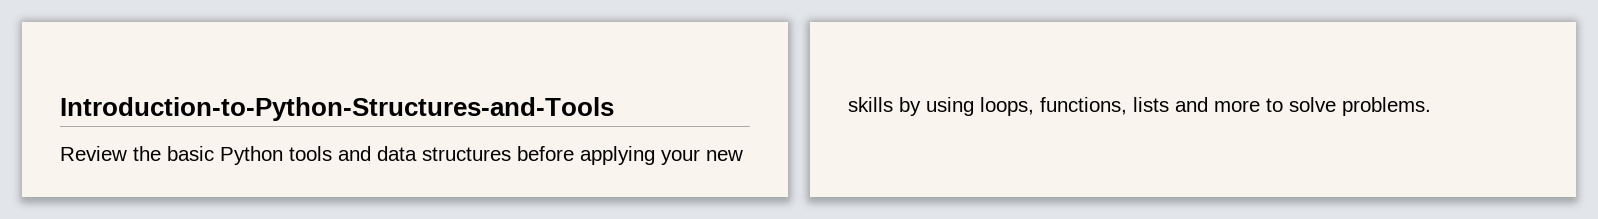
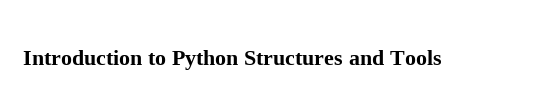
- Introduction-to-Python-Structures-and-Tools
- Review the basic Python tools and data structures before applying your new skills by using loops, functions, lists and more to solve problems.
+ Introduction to Python Structures and Tools

